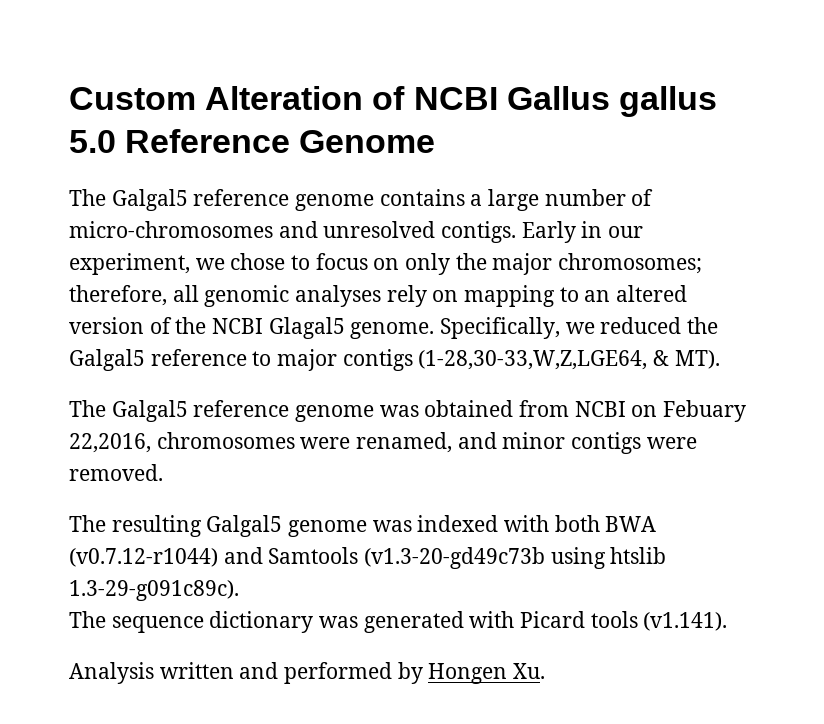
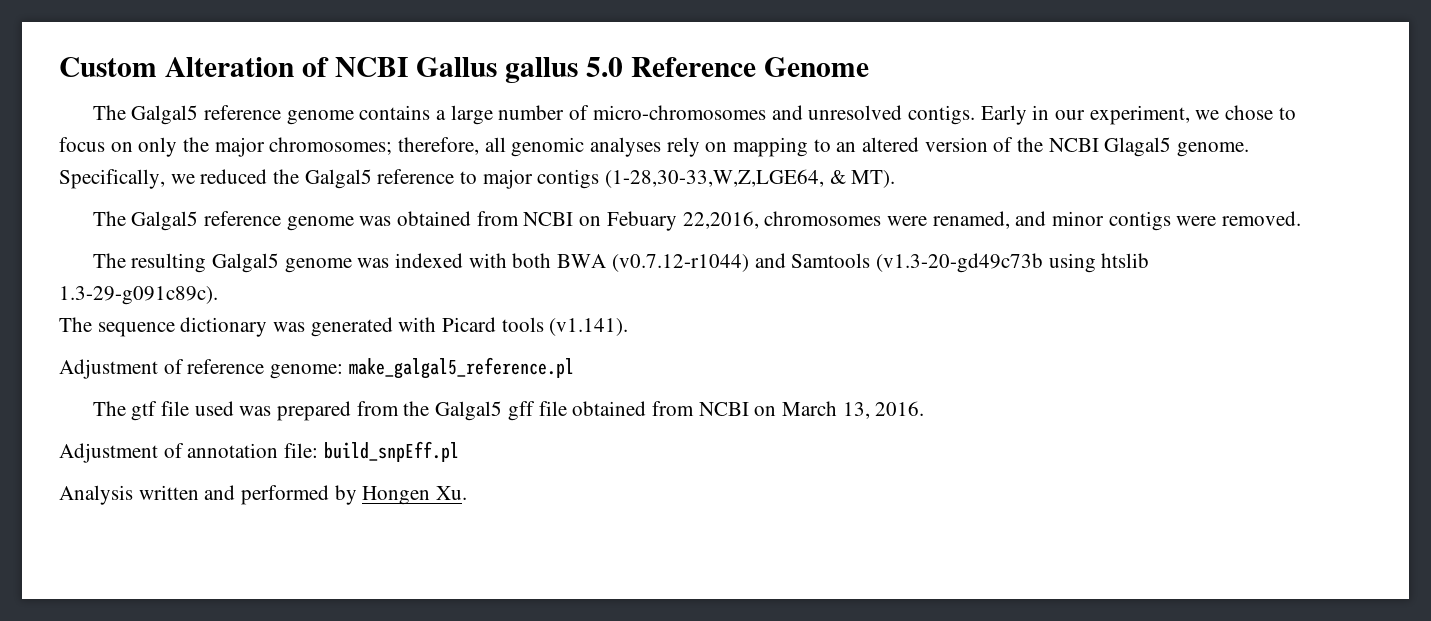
+ Adjustment of reference genome: make_galgal5_reference.pl
+ The gtf file used was prepared from the Galgal5 gff file obtained from NCBI on March 13, 2016.
+ Adjustment of annotation file: build_snpEff.pl

